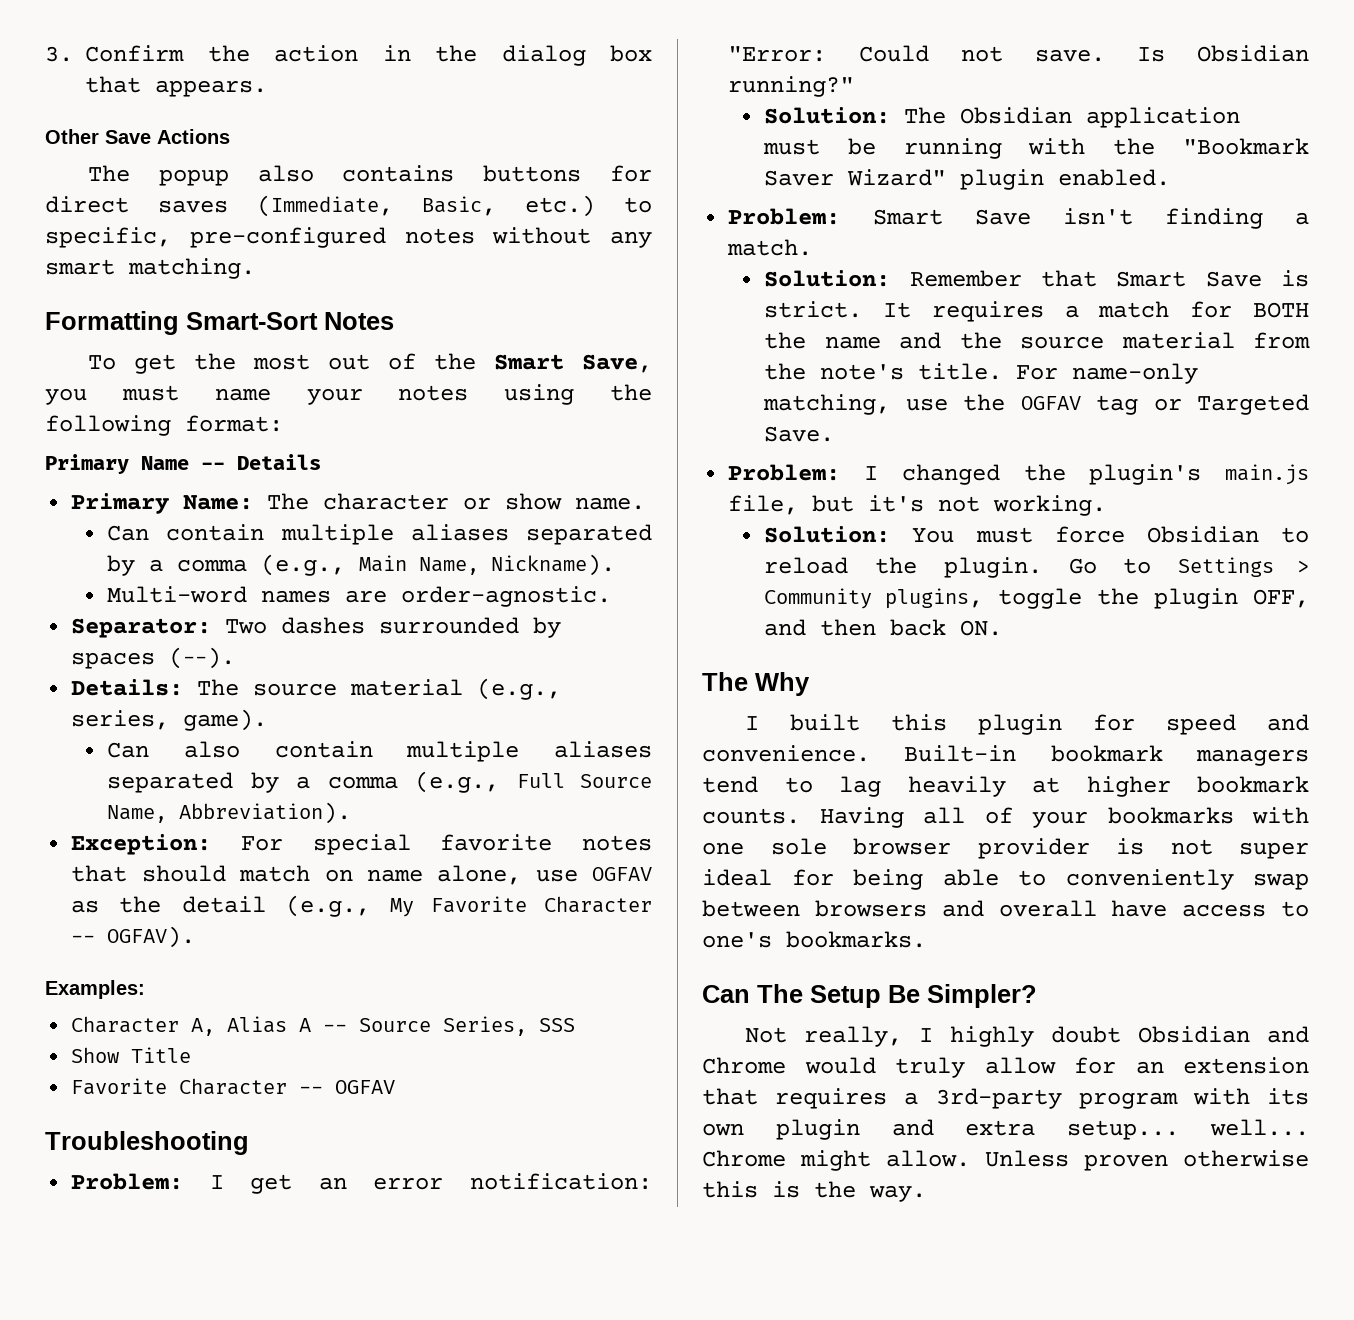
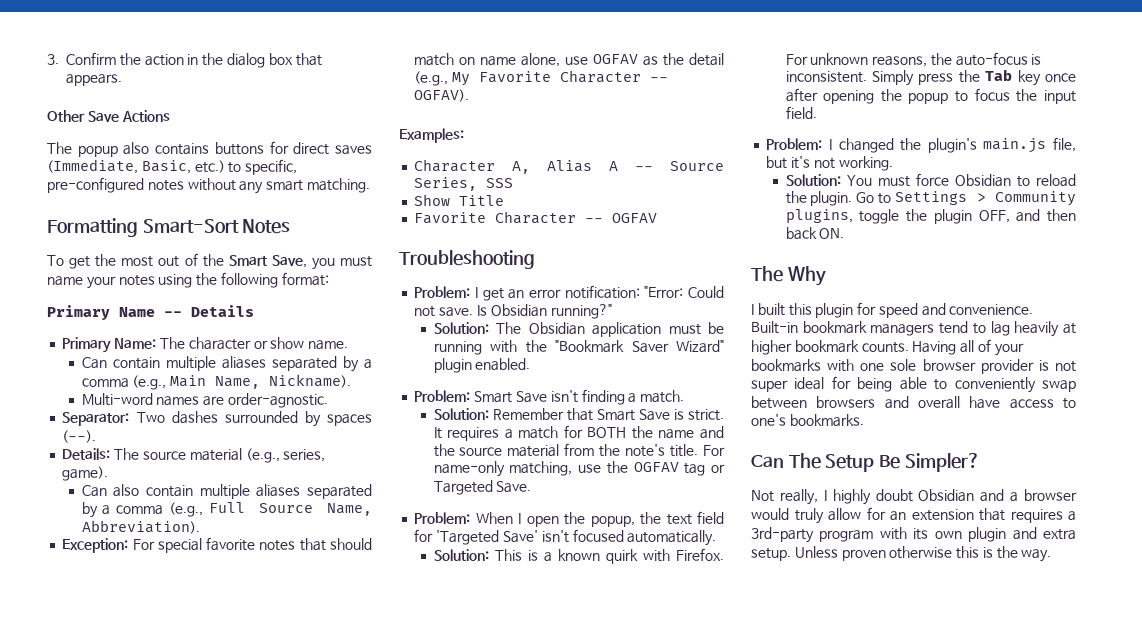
+ Problem: When I open the popup, the text field for 'Targeted Save' isn't focused automatically.
+ Solution: This is a known quirk with Firefox. For unknown reasons, the auto-focus is inconsistent. Simply press the Tab key once after opening the popup to focus the input field.
- Not really, I highly doubt Obsidian and Chrome would truly allow for an extension that requires a 3rd-party program with its own plugin and extra setup... well... Chrome might allow.
+ Not really, I highly doubt Obsidian and a browser would truly allow for an extension that requires a 3rd-party program with its own plugin and extra setup.

